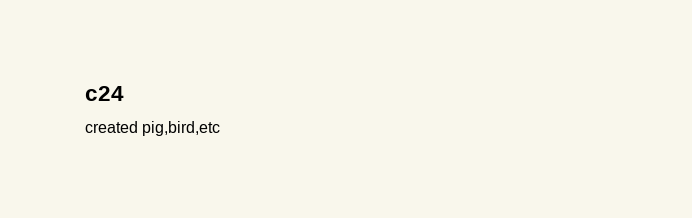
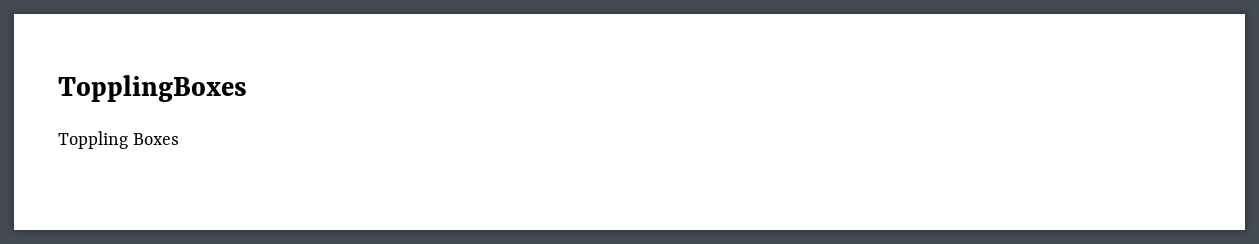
- c24
- created pig,bird,etc
+ TopplingBoxes
+ Toppling Boxes

